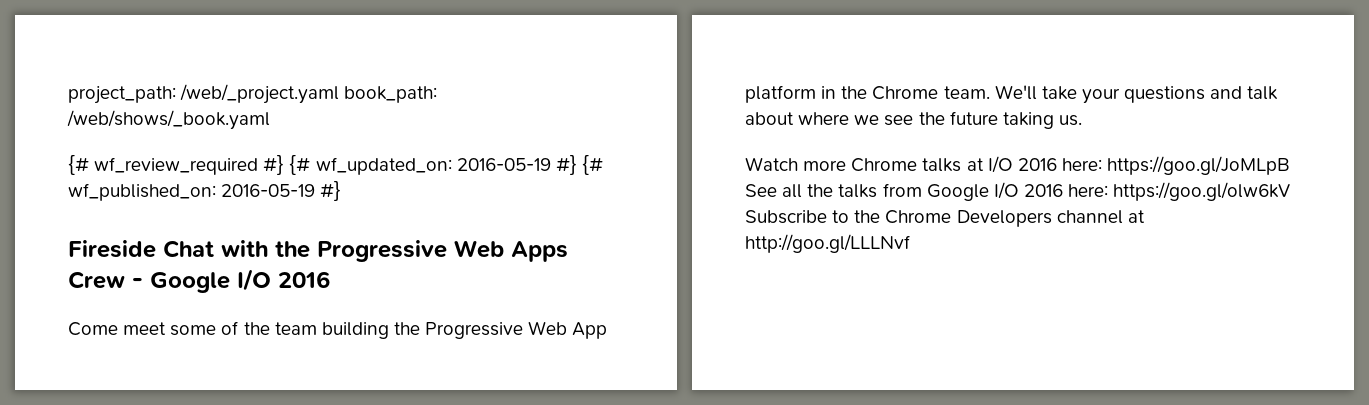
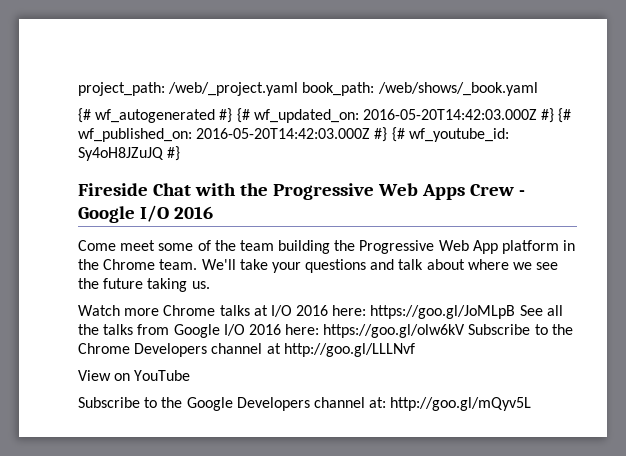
- {# wf_review_required #} {# wf_updated_on: 2016-05-19 #} {# wf_published_on: 2016-05-19 #}
+ {# wf_autogenerated #} {# wf_updated_on: 2016-05-20T14:42:03.000Z #} {# wf_published_on: 2016-05-20T14:42:03.000Z #} {# wf_youtube_id: Sy4oH8JZuJQ #}
+ View on YouTube
+ Subscribe to the Google Developers channel at: http://goo.gl/mQyv5L

